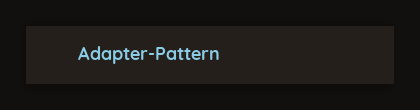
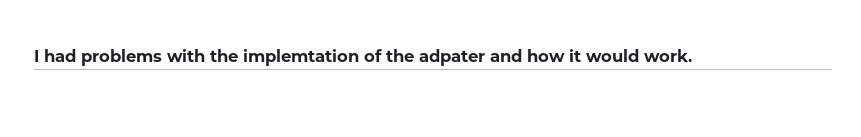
- Adapter-Pattern
+ I had problems with the implemtation of the adpater and how it would work.

